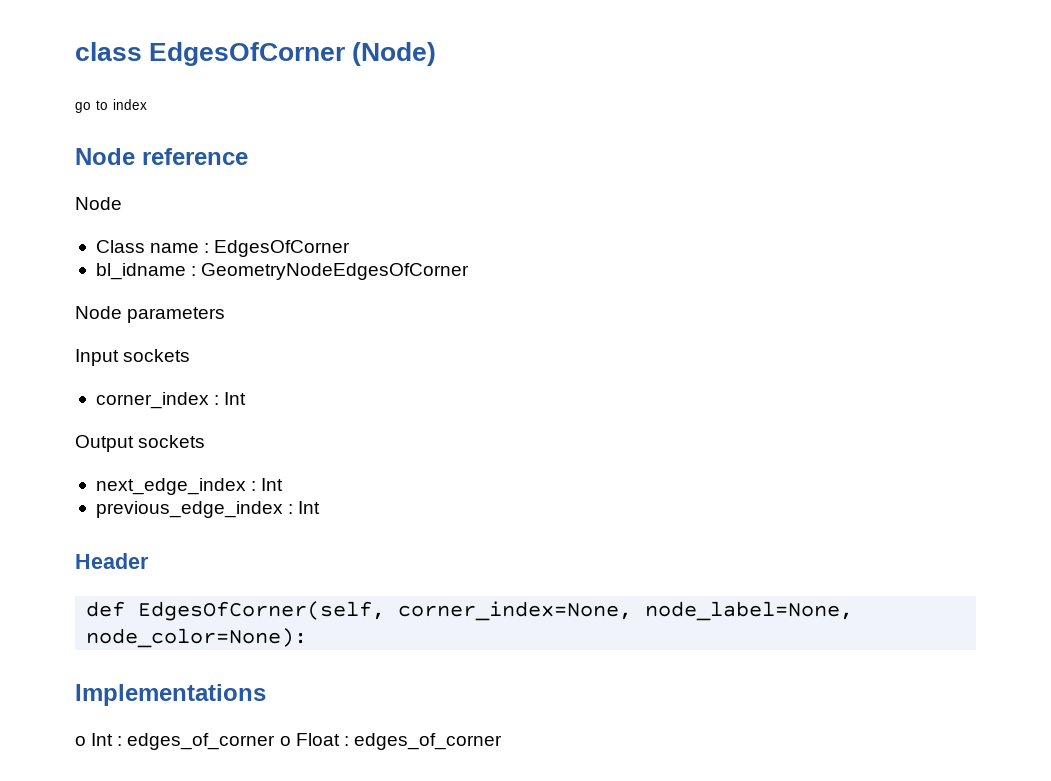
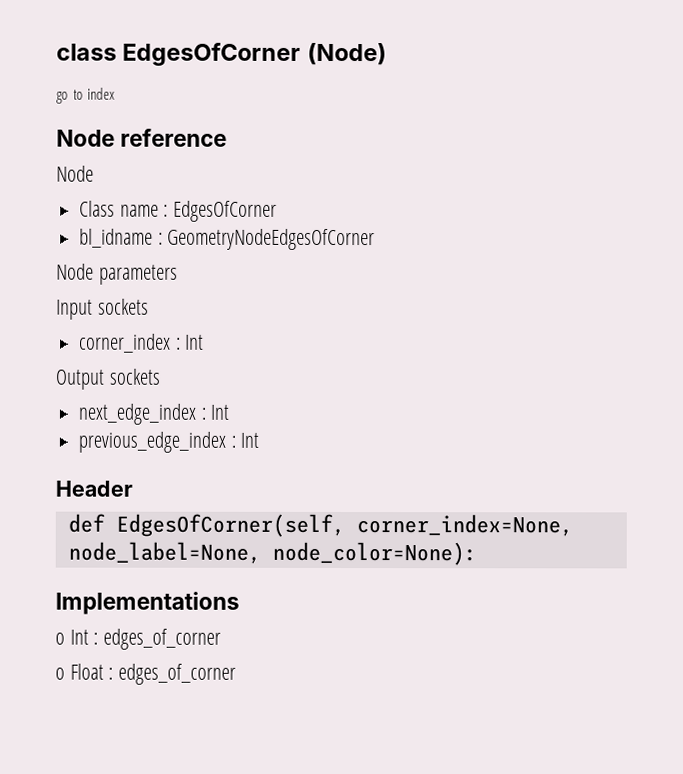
- o Int : edges_of_corner o Float : edges_of_corner
+ o Int : edges_of_corner
+ o Float : edges_of_corner

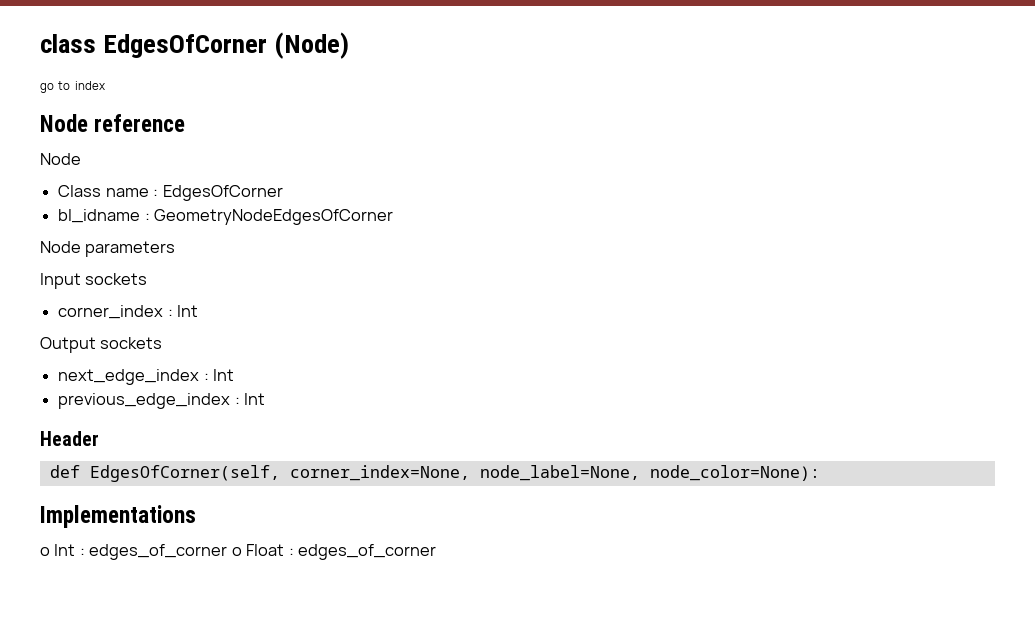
- o Int : edges_of_corner
- o Float : edges_of_corner
+ o Int : edges_of_corner o Float : edges_of_corner

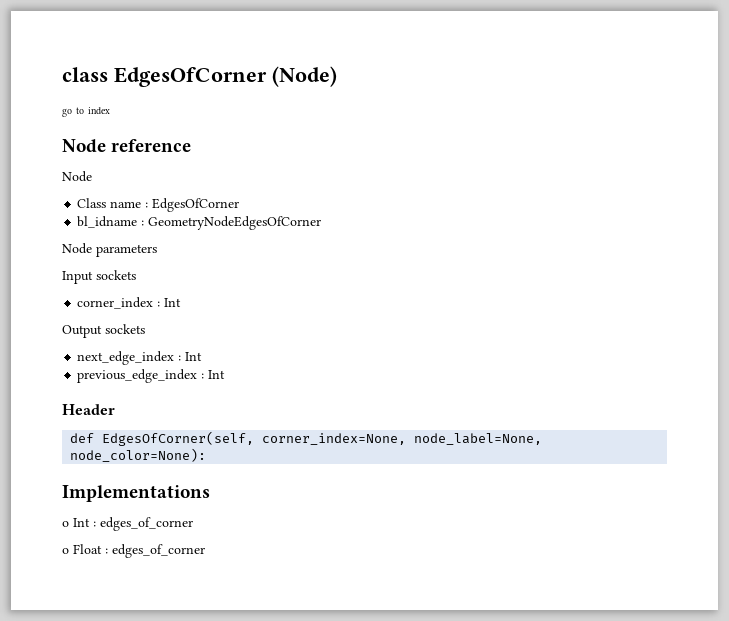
- o Int : edges_of_corner o Float : edges_of_corner
+ o Int : edges_of_corner
+ o Float : edges_of_corner

